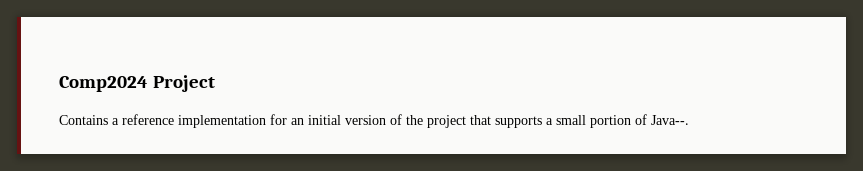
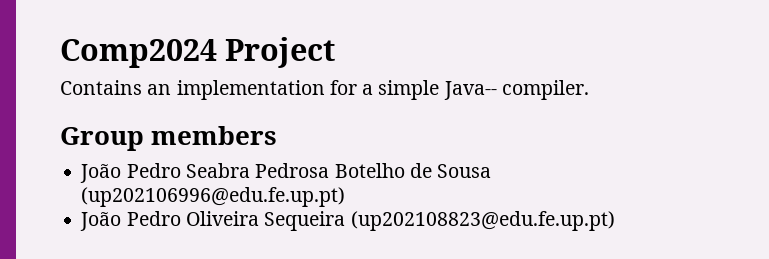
- Contains a reference implementation for an initial version of the project that supports a small portion of Java--.
+ Contains an implementation for a simple Java-- compiler.
+ Group members
+ João Pedro Seabra Pedrosa Botelho de Sousa (up202106996@edu.fe.up.pt)
+ João Pedro Oliveira Sequeira (up202108823@edu.fe.up.pt)

